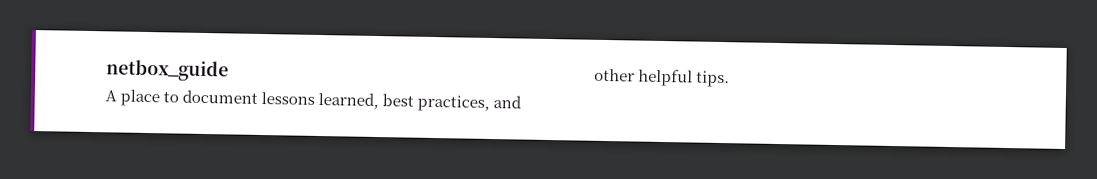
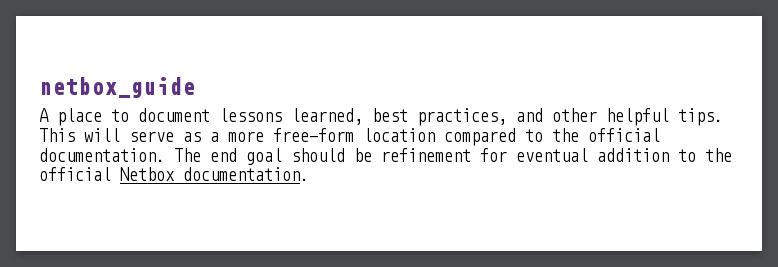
+ This will serve as a more free-form location compared to the official documentation. The end goal should be refinement for eventual addition to the official Netbox documentation.

